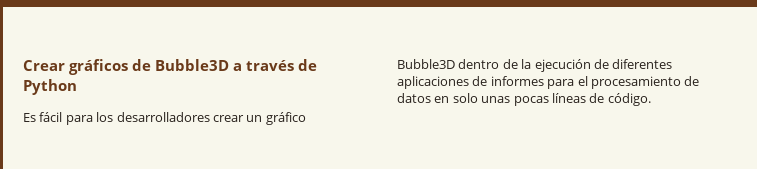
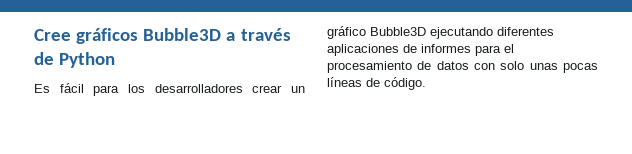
- Crear gráficos de Bubble3D a través de Python
+ Cree gráficos Bubble3D a través de Python
- Es fácil para los desarrolladores crear un gráfico Bubble3D dentro de la ejecución de diferentes aplicaciones de informes para el procesamiento de datos en solo unas pocas líneas de código.
+ Es fácil para los desarrolladores crear un gráfico Bubble3D ejecutando diferentes aplicaciones de informes para el procesamiento de datos con solo unas pocas líneas de código.

